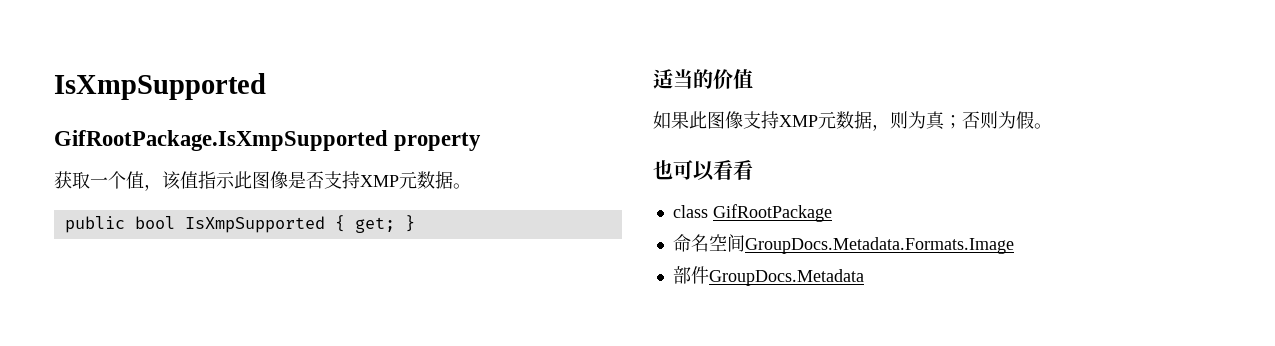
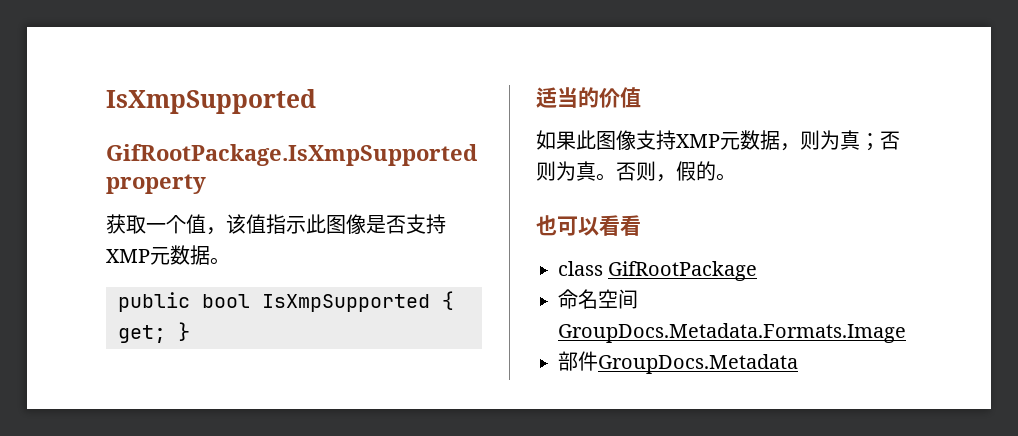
- 如果此图像支持XMP元数据，则为真；否则为假。
+ 如果此图像支持XMP元数据，则为真；否则为真。否则，假的。

